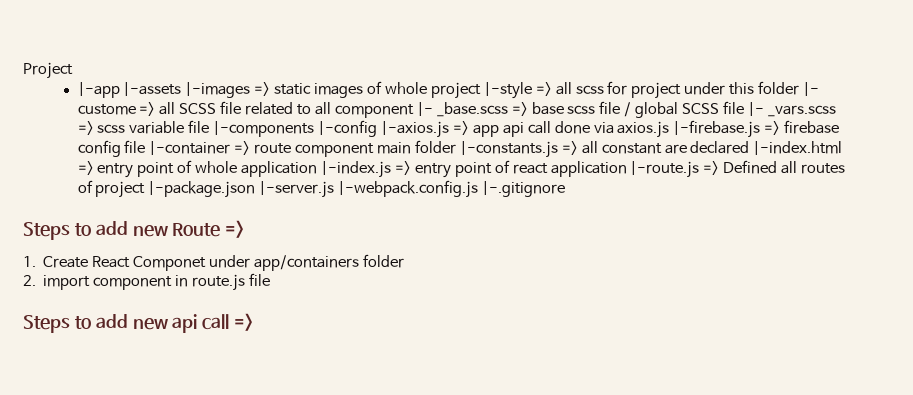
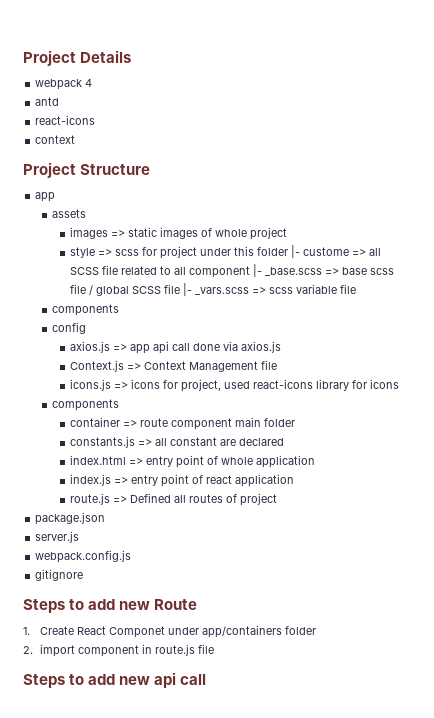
- Project
- |-app |-assets |-images => static images of whole project |-style => all scss for project under this folder |- custome => all SCSS file related to all component |- _base.scss => base scss file / global SCSS file |- _vars.scss => scss variable file |-components |-config |-axios.js => app api call done via axios.js |-firebase.js => firebase config file |-container => route component main folder |-constants.js => all constant are declared |-index.html => entry point of whole application |-index.js => entry point of react application |-route.js => Defined all routes of project |-package.json |-server.js |-webpack.config.js |-.gitignore
+ Project Details
+ webpack 4
+ antd
+ react-icons
+ context
+ Project Structure
+ app
+ assets
+ images => static images of whole project
+ style => scss for project under this folder |- custome => all SCSS file related to all component |- _base.scss => base scss file / global SCSS file |- _vars.scss => scss variable file
+ components
+ config
+ axios.js => app api call done via axios.js
+ Context.js => Context Management file
+ icons.js => icons for project, used react-icons library for icons
+ components
+ container => route component main folder
+ constants.js => all constant are declared
+ index.html => entry point of whole application
+ index.js => entry point of react application
+ route.js => Defined all routes of project
+ package.json
+ server.js
+ webpack.config.js
+ gitignore
- Steps to add new Route =>
+ Steps to add new Route
- Steps to add new api call =>
+ Steps to add new api call

